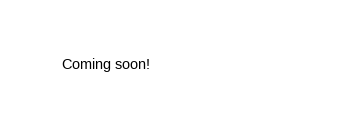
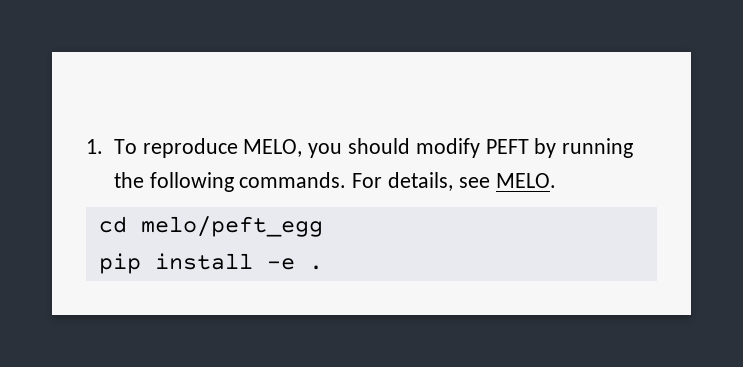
- Coming soon!
+ 1. To reproduce MELO, you should modify PEFT by running the following commands. For details, see MELO.
+ cd melo/peft_egg
+ pip install -e .

